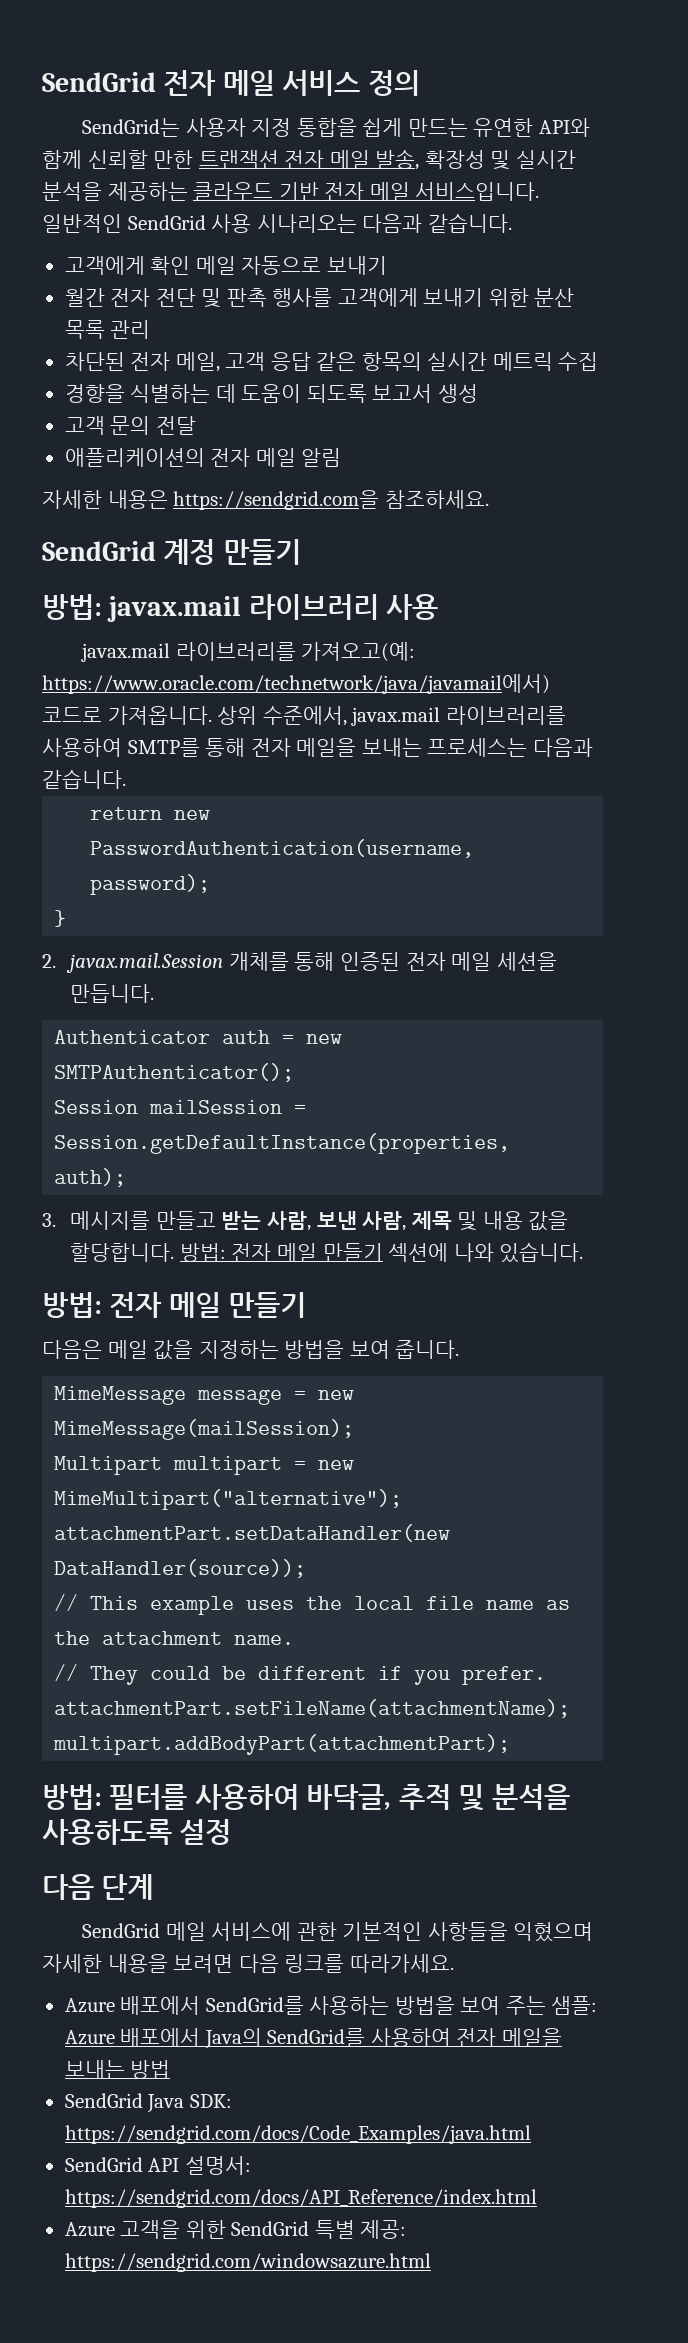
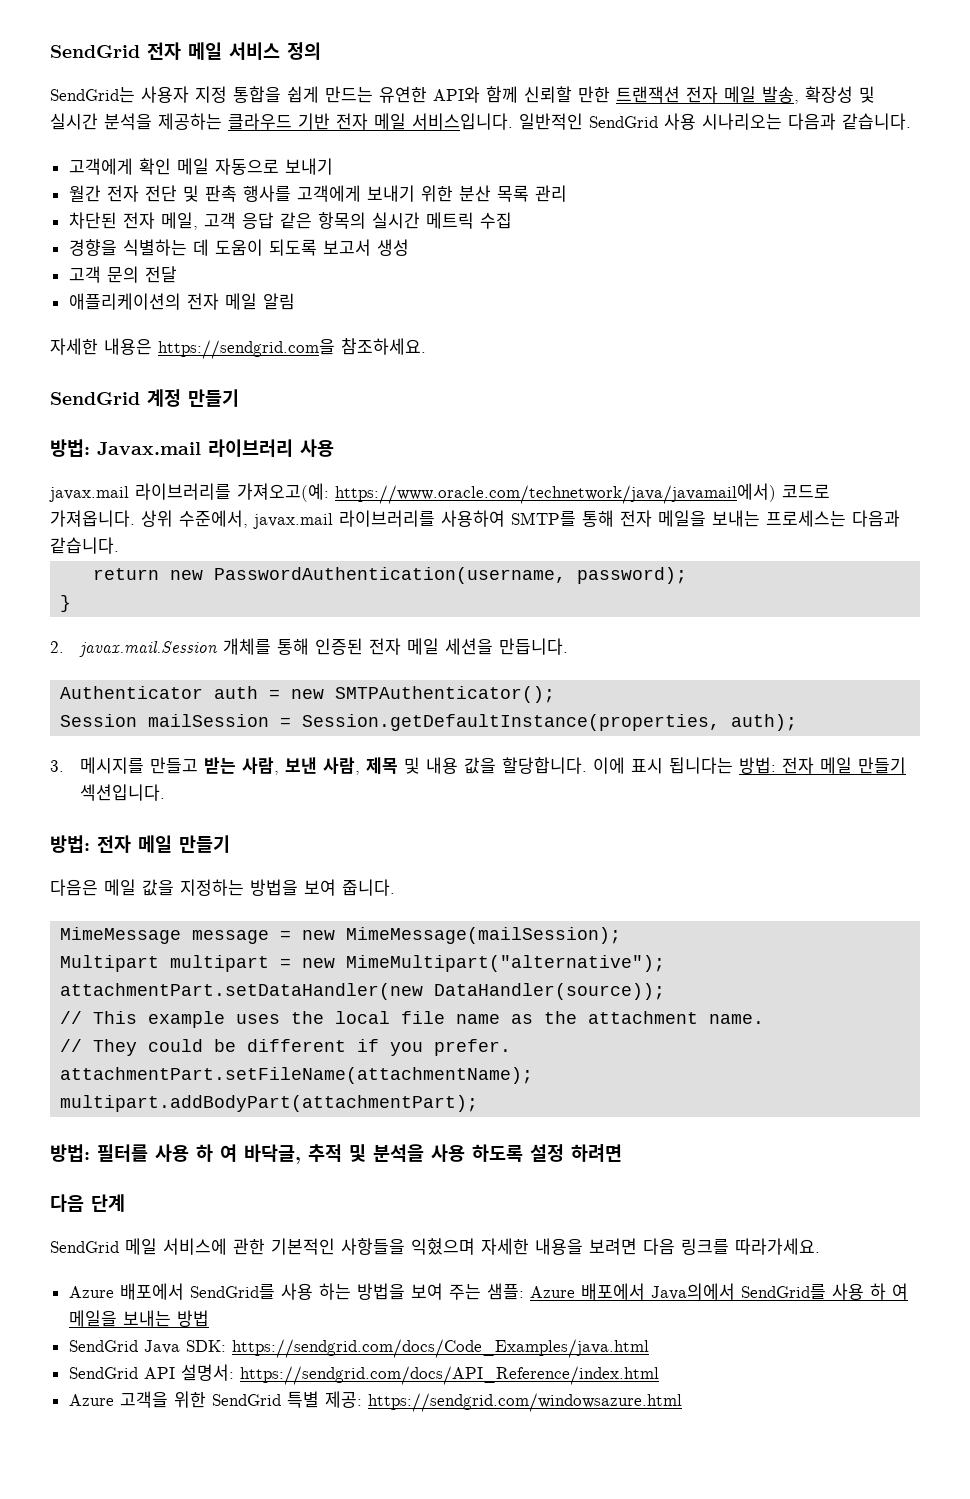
- 방법: javax.mail 라이브러리 사용
+ 방법: Javax.mail 라이브러리 사용
- 방법: 전자 메일 만들기 섹션에 나와 있습니다.
+ 이에 표시 됩니다는 방법: 전자 메일 만들기 섹션입니다.
- 방법: 필터를 사용하여 바닥글, 추적 및 분석을 사용하도록 설정
+ 방법: 필터를 사용 하 여 바닥글, 추적 및 분석을 사용 하도록 설정 하려면
- Azure 배포에서 SendGrid를 사용하는 방법을 보여 주는 샘플: Azure 배포에서 Java의 SendGrid를 사용하여 전자 메일을 보내는 방법
+ Azure 배포에서 SendGrid를 사용 하는 방법을 보여 주는 샘플: Azure 배포에서 Java의에서 SendGrid를 사용 하 여 메일을 보내는 방법

